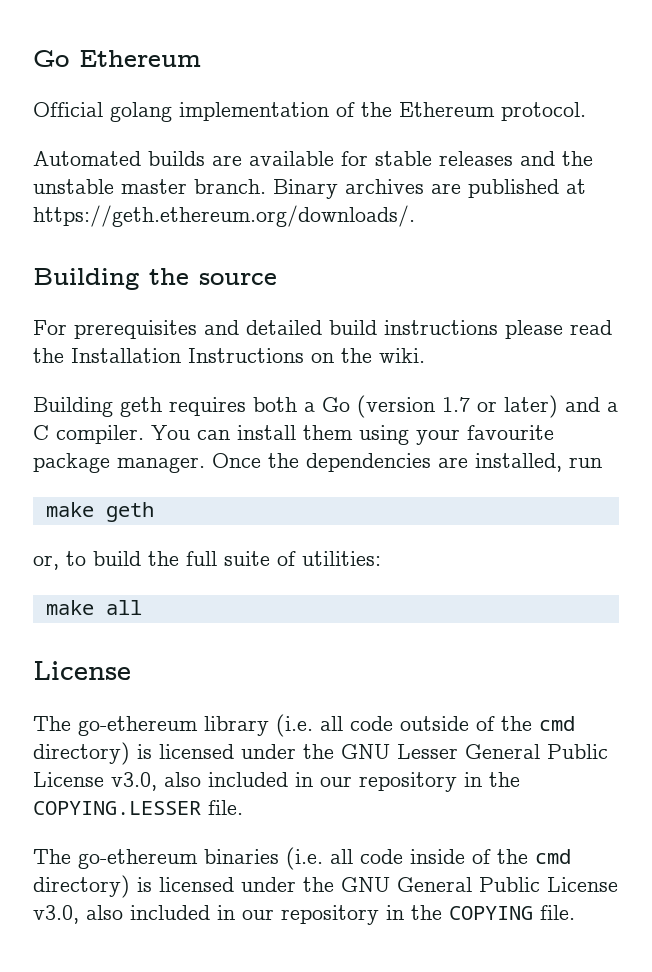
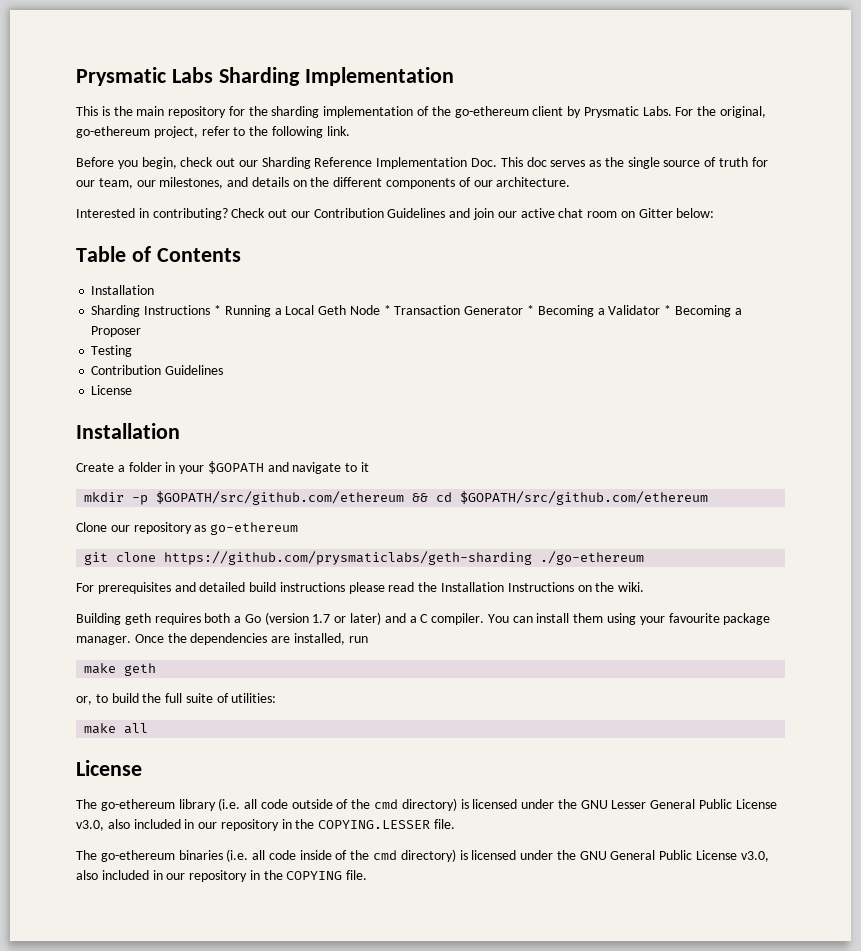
- Go Ethereum
- Official golang implementation of the Ethereum protocol.
- Automated builds are available for stable releases and the unstable master branch. Binary archives are published at https://geth.ethereum.org/downloads/.
- Building the source
+ Prysmatic Labs Sharding Implementation
+ This is the main repository for the sharding implementation of the go-ethereum client by Prysmatic Labs. For the original, go-ethereum project, refer to the following link.
+ Before you begin, check out our Sharding Reference Implementation Doc. This doc serves as the single source of truth for our team, our milestones, and details on the different components of our architecture.
+ Interested in contributing? Check out our Contribution Guidelines and join our active chat room on Gitter below:
+ Table of Contents
+ Installation
+ Sharding Instructions * Running a Local Geth Node * Transaction Generator * Becoming a Validator * Becoming a Proposer
+ Testing
+ Contribution Guidelines
+ License
+ Installation
+ Create a folder in your $GOPATH and navigate to it
+ mkdir -p $GOPATH/src/github.com/ethereum && cd $GOPATH/src/github.com/ethereum
+ Clone our repository as go-ethereum
+ git clone https://github.com/prysmaticlabs/geth-sharding ./go-ethereum

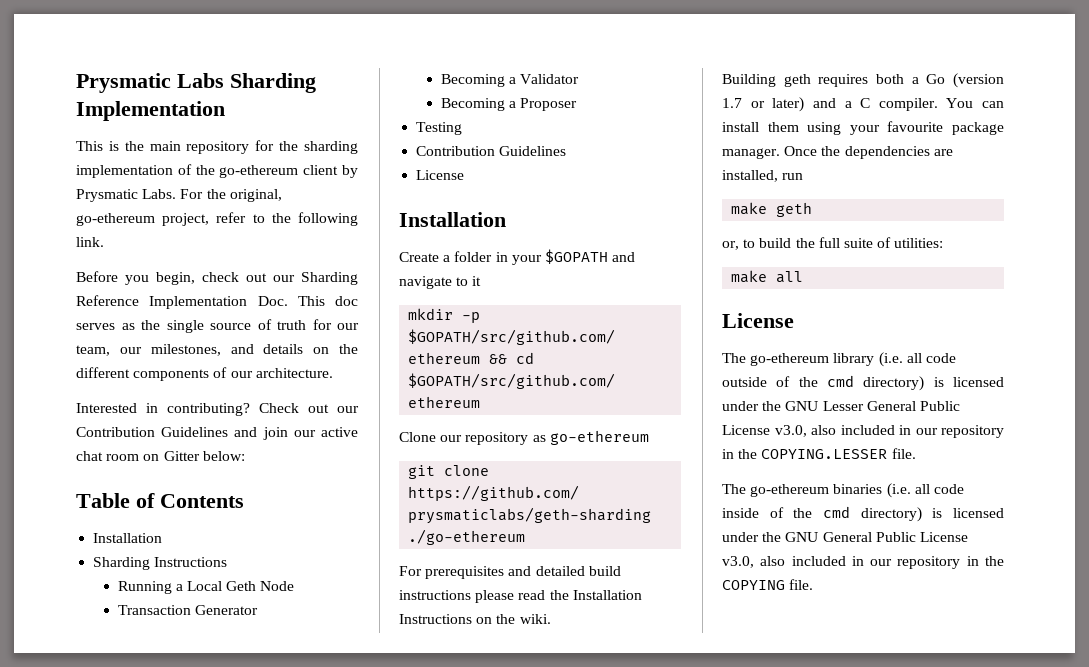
- Sharding Instructions * Running a Local Geth Node * Transaction Generator * Becoming a Validator * Becoming a Proposer
+ Sharding Instructions
+ Running a Local Geth Node
+ Transaction Generator
+ Becoming a Validator
+ Becoming a Proposer

